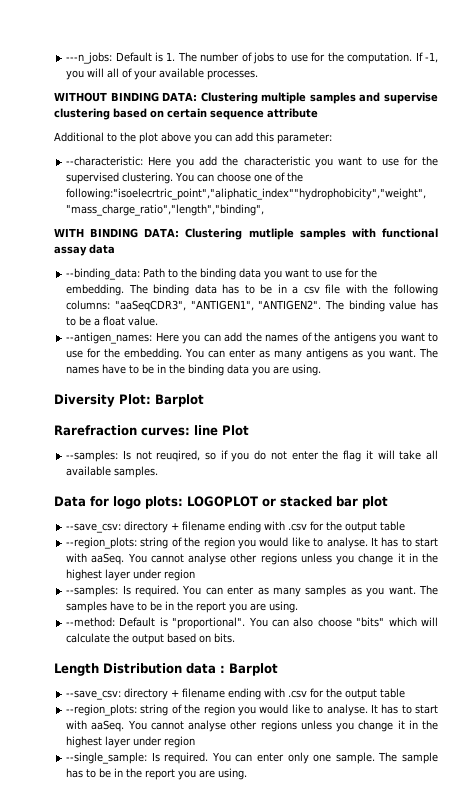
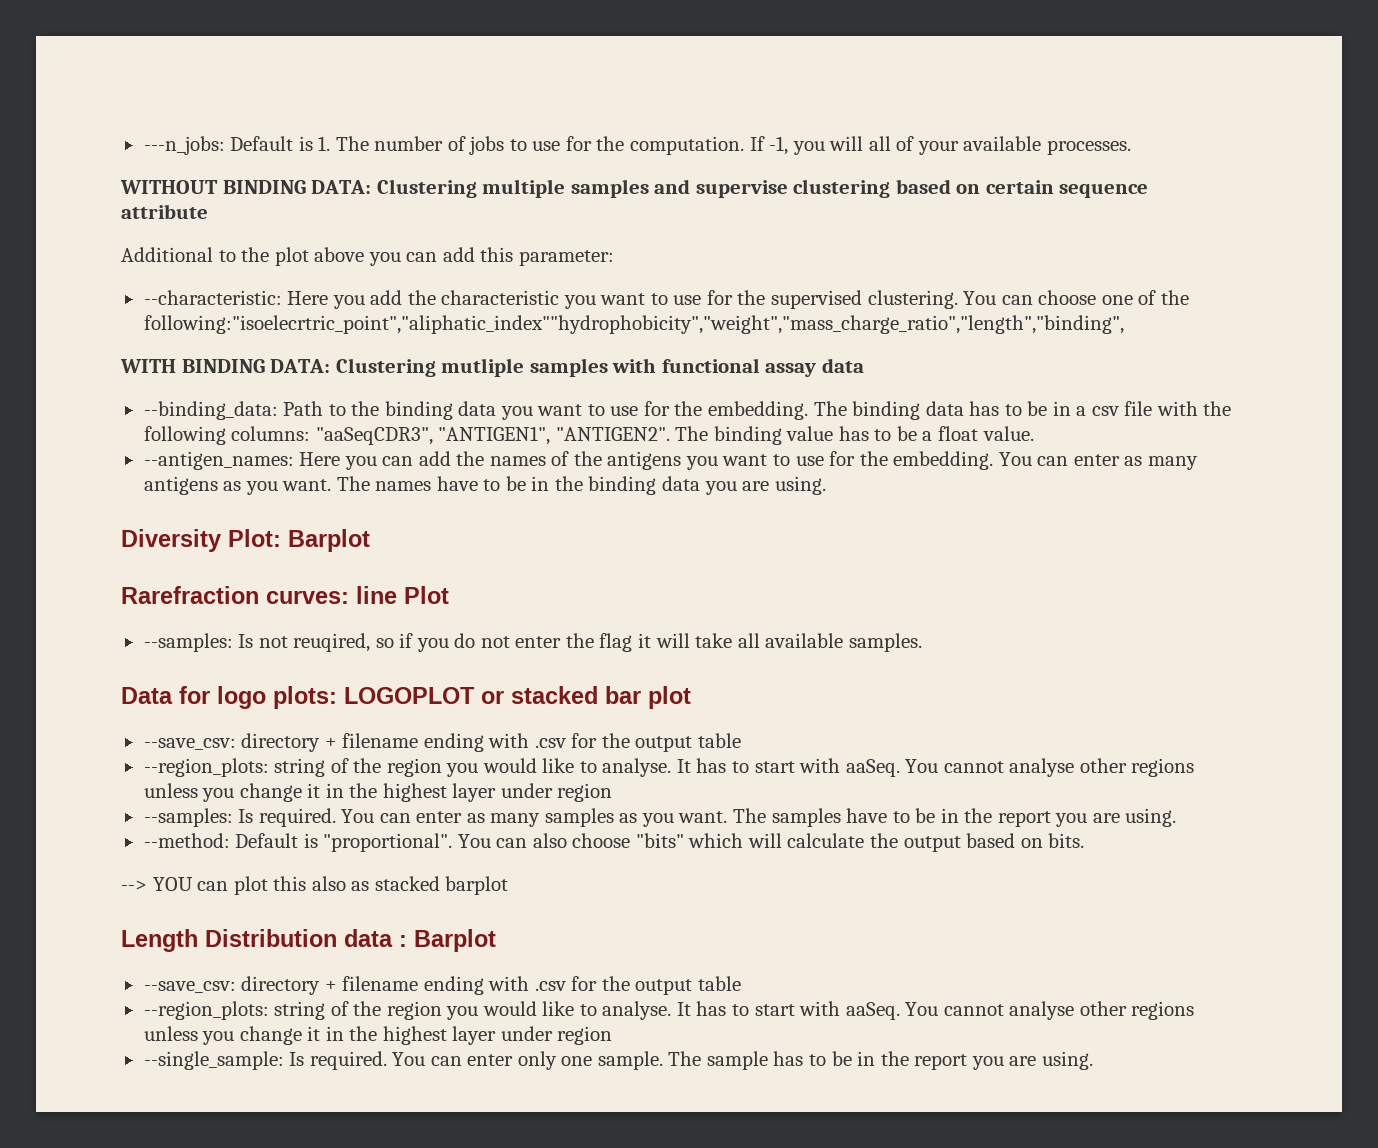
+ --> YOU can plot this also as stacked barplot

